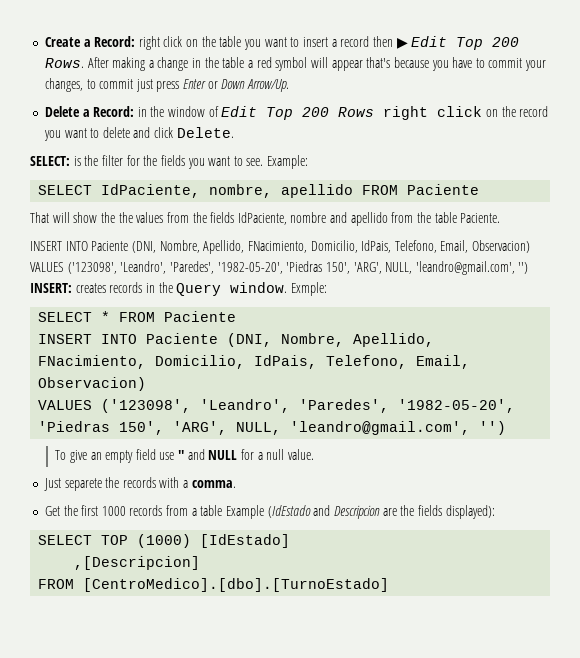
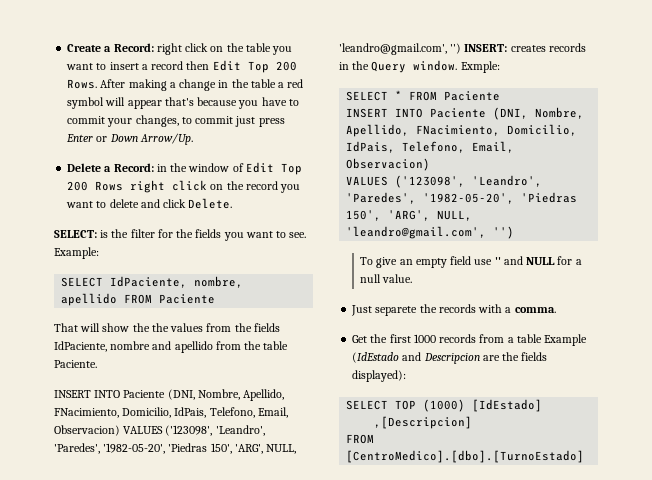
- Create a Record: right click on the table you want to insert a record then ▶ Edit Top 200 Rows.
+ Create a Record: right click on the table you want to insert a record then Edit Top 200 Rows.

